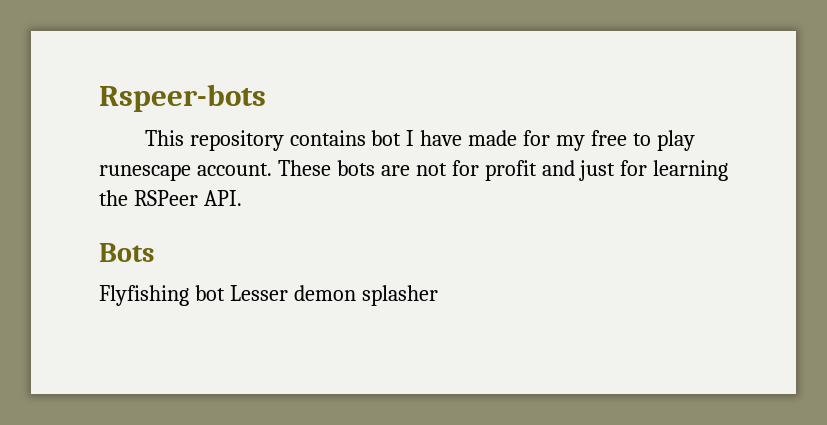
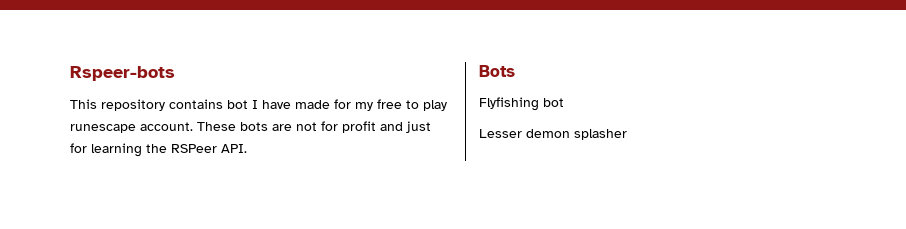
- Flyfishing bot Lesser demon splasher
+ Flyfishing bot
+ Lesser demon splasher

